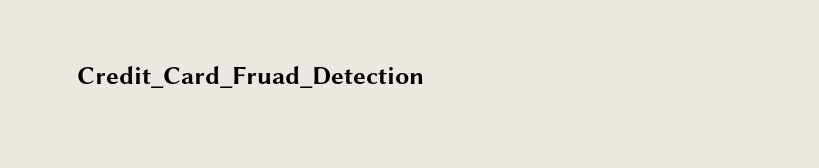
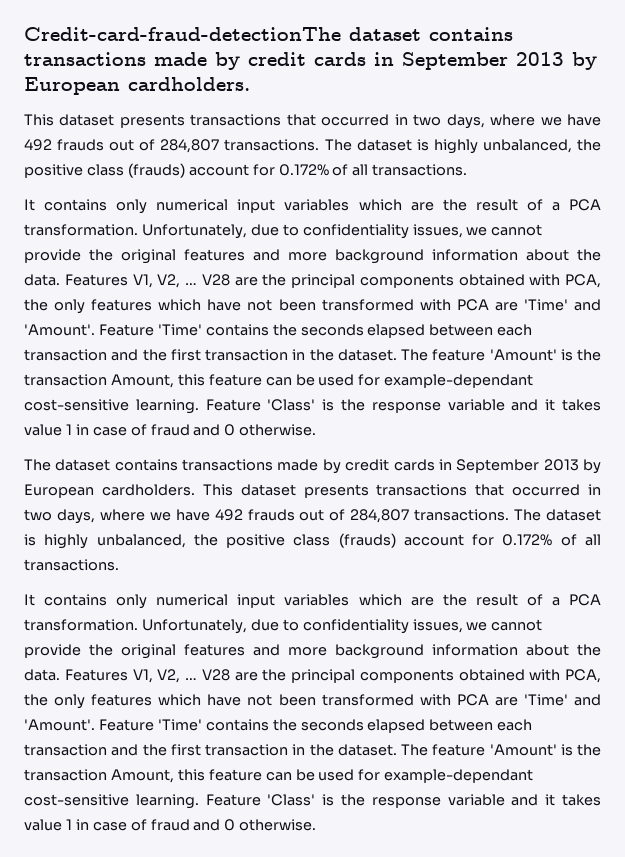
- Credit_Card_Fruad_Detection
+ Credit-card-fraud-detectionThe dataset contains transactions made by credit cards in September 2013 by European cardholders.
+ This dataset presents transactions that occurred in two days, where we have 492 frauds out of 284,807 transactions. The dataset is highly unbalanced, the positive class (frauds) account for 0.172% of all transactions.
+ It contains only numerical input variables which are the result of a PCA transformation. Unfortunately, due to confidentiality issues, we cannot provide the original features and more background information about the data. Features V1, V2, … V28 are the principal components obtained with PCA, the only features which have not been transformed with PCA are 'Time' and 'Amount'. Feature 'Time' contains the seconds elapsed between each transaction and the first transaction in the dataset. The feature 'Amount' is the transaction Amount, this feature can be used for example-dependant cost-sensitive learning. Feature 'Class' is the response variable and it takes value 1 in case of fraud and 0 otherwise.
+ The dataset contains transactions made by credit cards in September 2013 by European cardholders. This dataset presents transactions that occurred in two days, where we have 492 frauds out of 284,807 transactions. The dataset is highly unbalanced, the positive class (frauds) account for 0.172% of all transactions.
+ It contains only numerical input variables which are the result of a PCA transformation. Unfortunately, due to confidentiality issues, we cannot provide the original features and more background information about the data. Features V1, V2, … V28 are the principal components obtained with PCA, the only features which have not been transformed with PCA are 'Time' and 'Amount'. Feature 'Time' contains the seconds elapsed between each transaction and the first transaction in the dataset. The feature 'Amount' is the transaction Amount, this feature can be used for example-dependant cost-sensitive learning. Feature 'Class' is the response variable and it takes value 1 in case of fraud and 0 otherwise.

